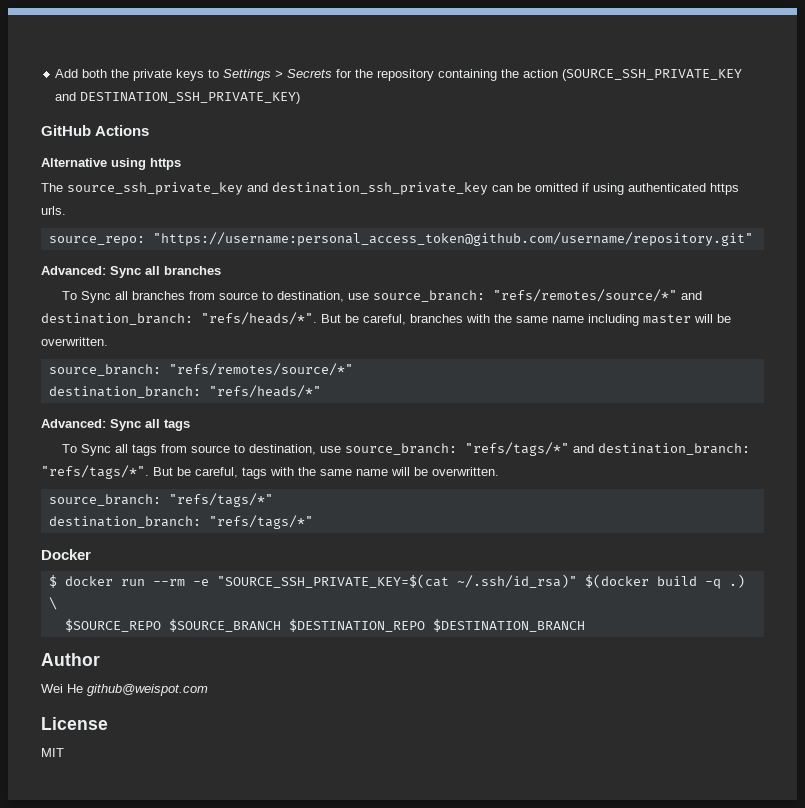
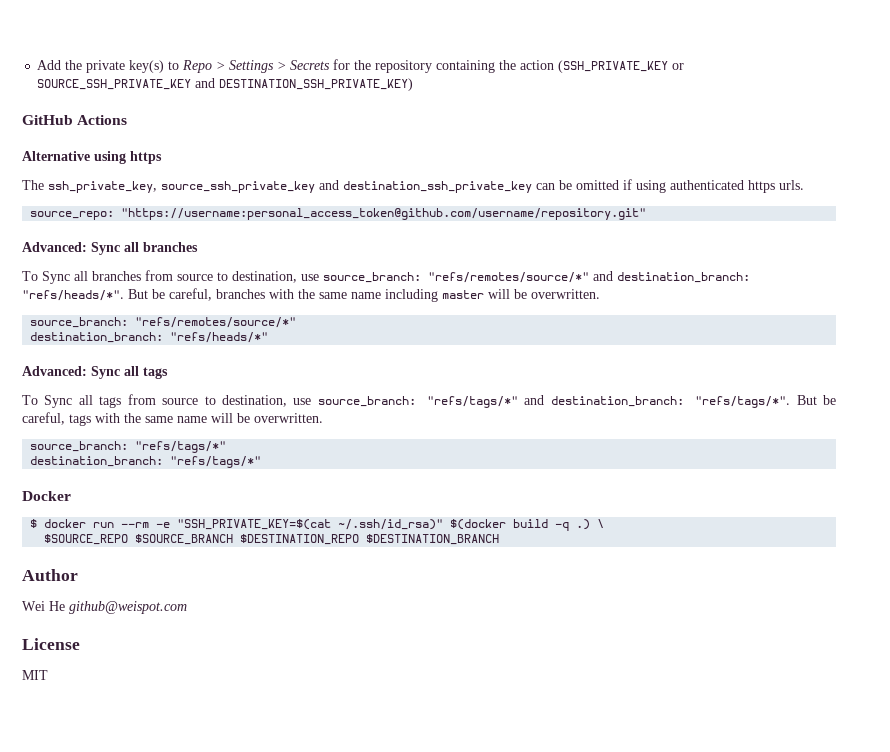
- Add both the private keys to Settings > Secrets for the repository containing the action (SOURCE_SSH_PRIVATE_KEY and DESTINATION_SSH_PRIVATE_KEY)
+ Add the private key(s) to Repo > Settings > Secrets for the repository containing the action (SSH_PRIVATE_KEY or SOURCE_SSH_PRIVATE_KEY and DESTINATION_SSH_PRIVATE_KEY)
- The source_ssh_private_key and destination_ssh_private_key can be omitted if using authenticated https urls.
+ The ssh_private_key, source_ssh_private_key and destination_ssh_private_key can be omitted if using authenticated https urls.
- $ docker run --rm -e "SOURCE_SSH_PRIVATE_KEY=$(cat ~/.ssh/id_rsa)" $(docker build -q .)
+ $ docker run --rm -e "SSH_PRIVATE_KEY=$(cat ~/.ssh/id_rsa)" $(docker build -q .)

